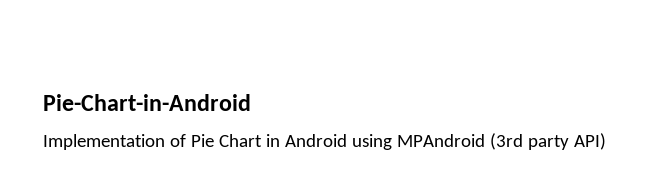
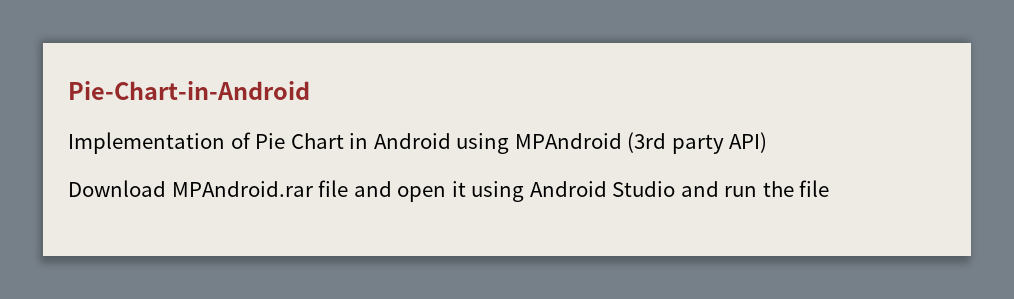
+ Download MPAndroid.rar file and open it using Android Studio and run the file

